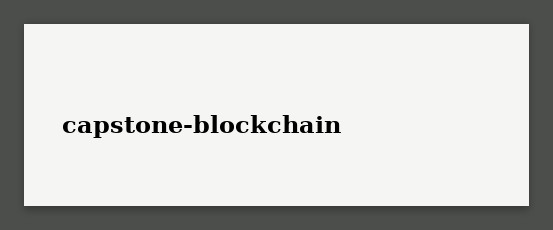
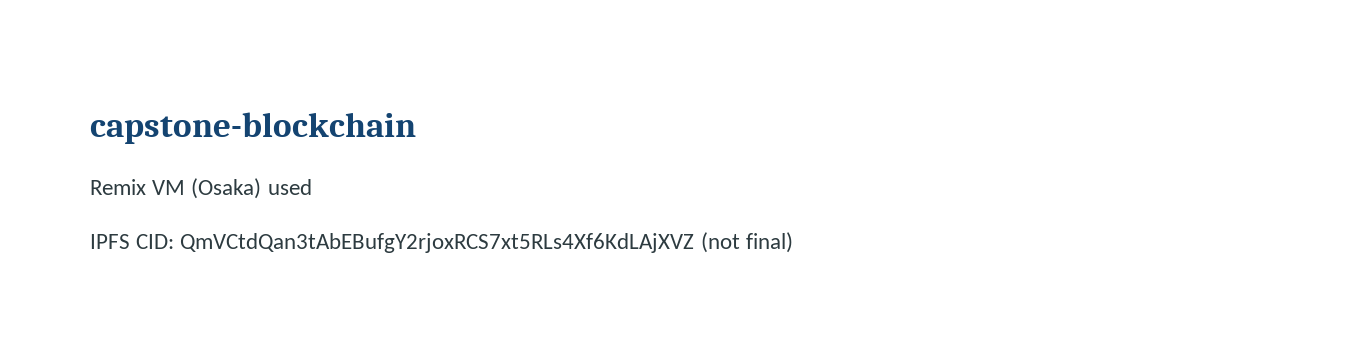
+ Remix VM (Osaka) used
+ IPFS CID: QmVCtdQan3tAbEBufgY2rjoxRCS7xt5RLs4Xf6KdLAjXVZ (not final)

